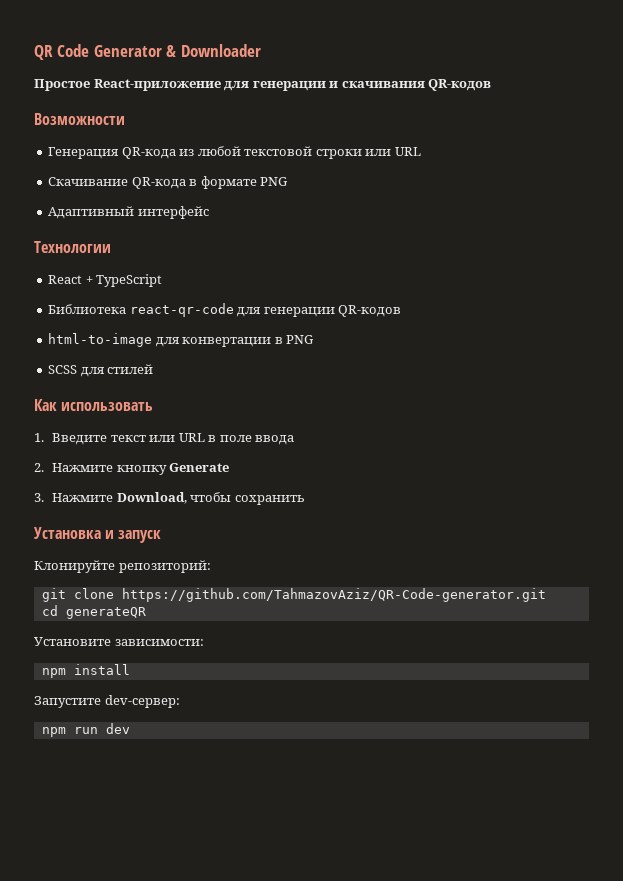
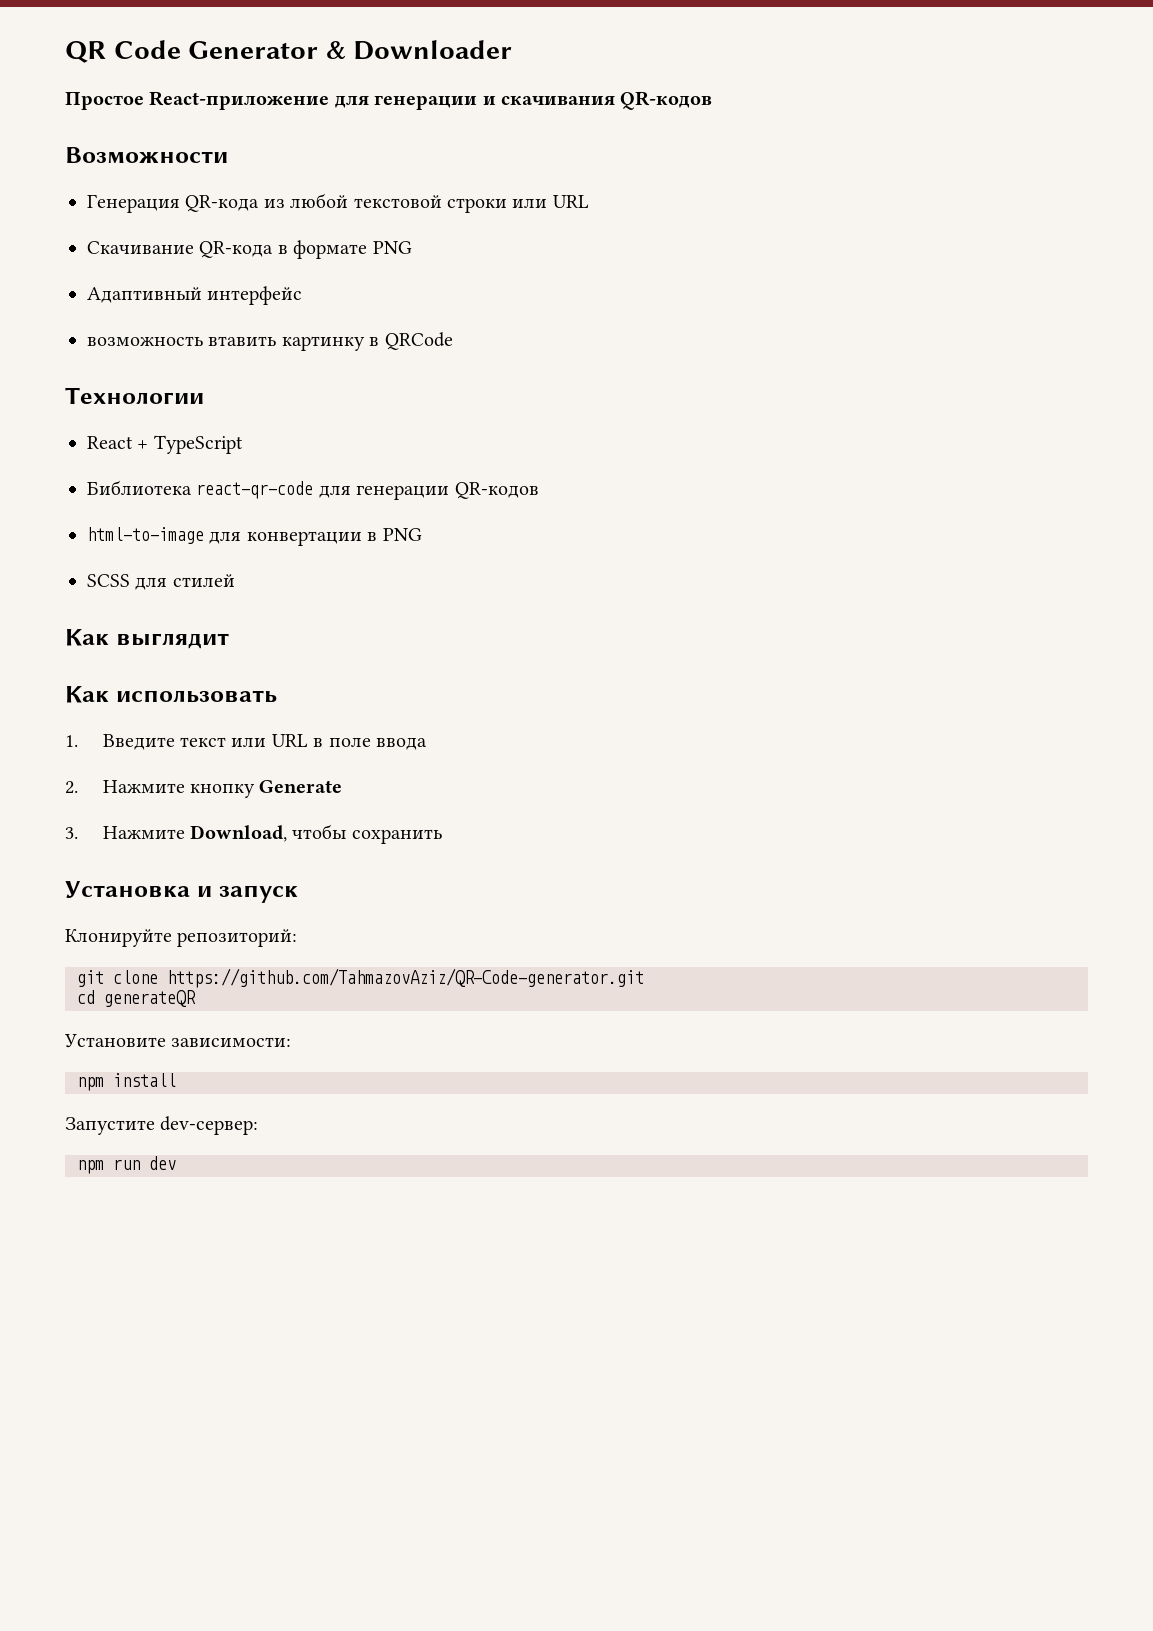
+ возможность втавить картинку в QRCode
+ Как выглядит

